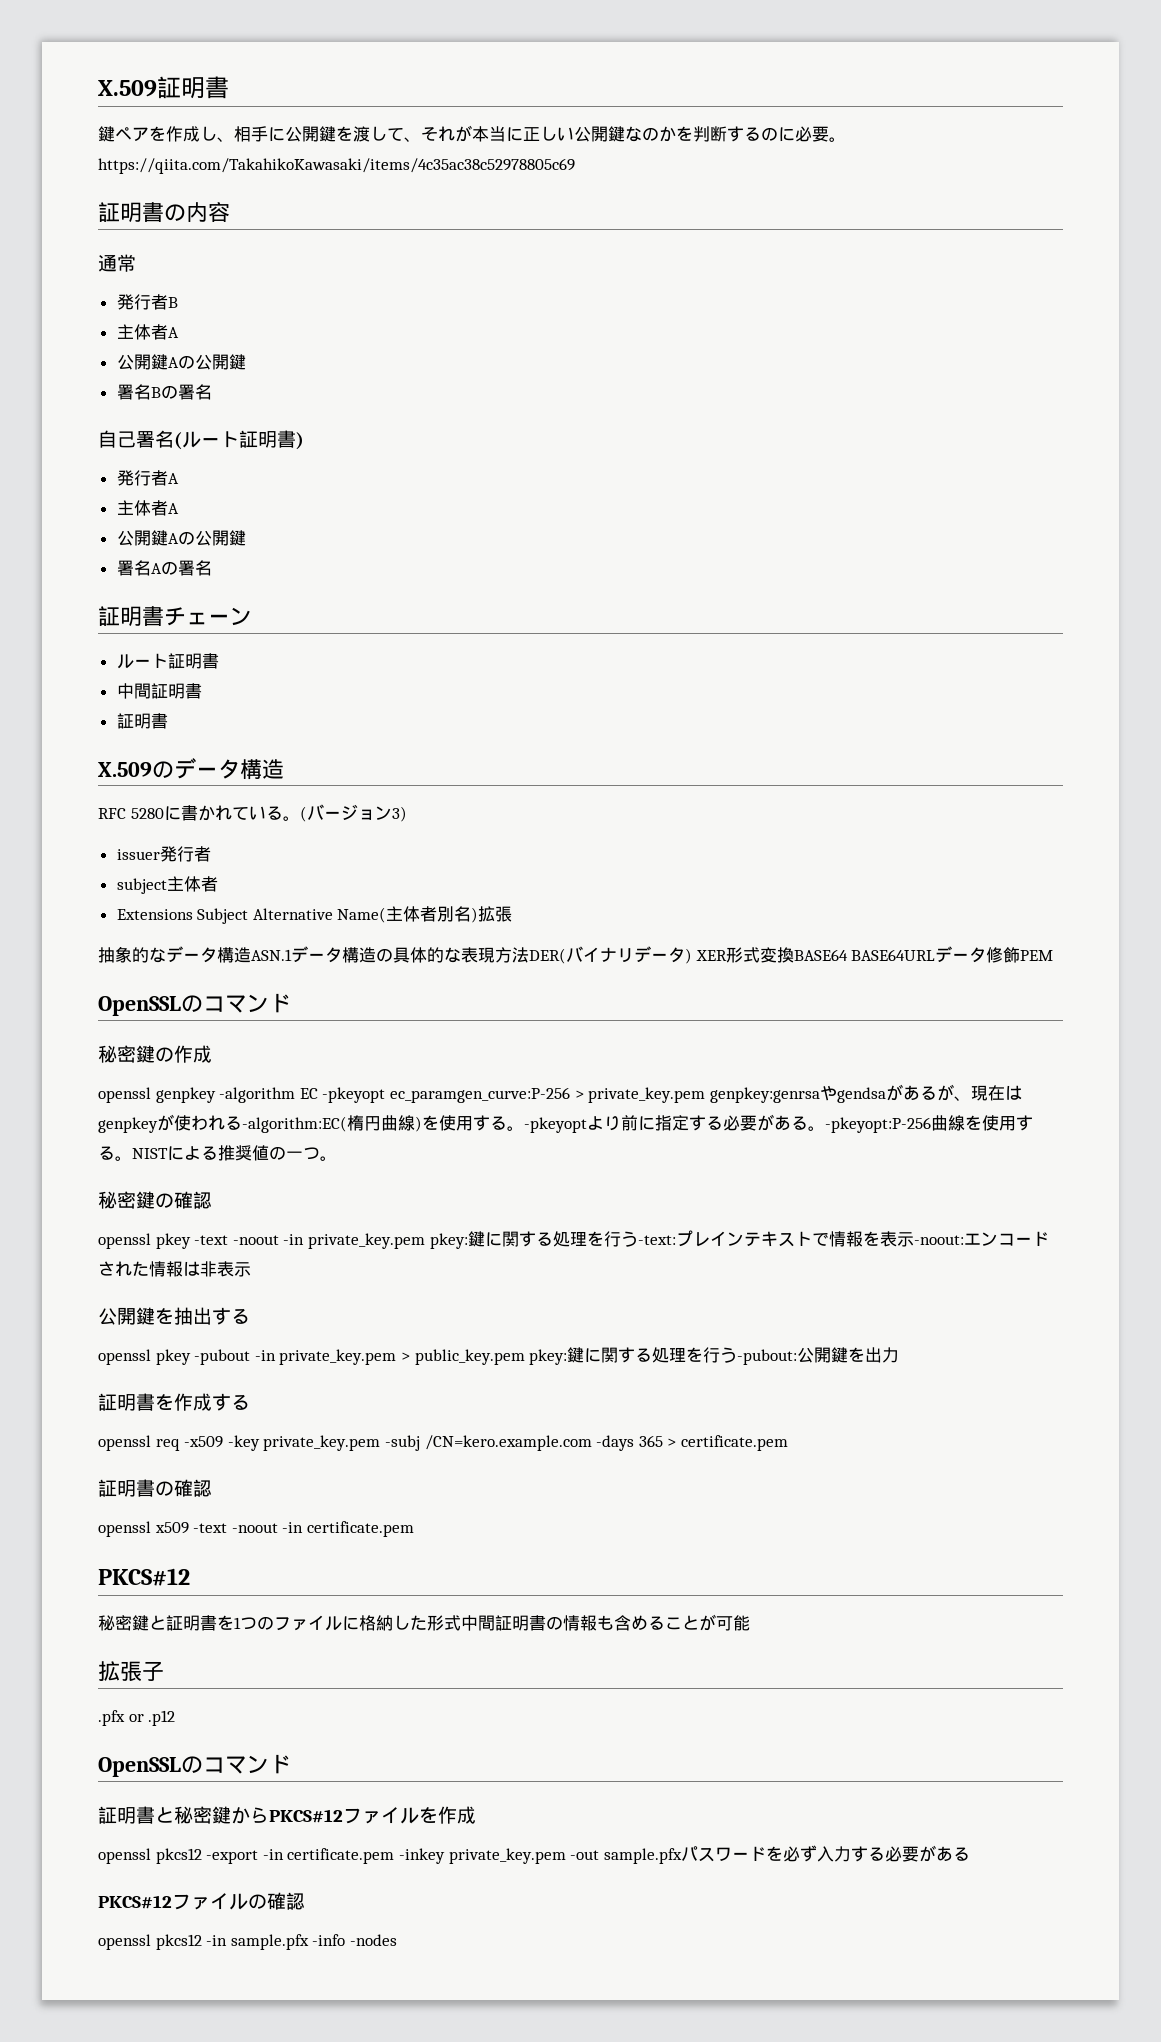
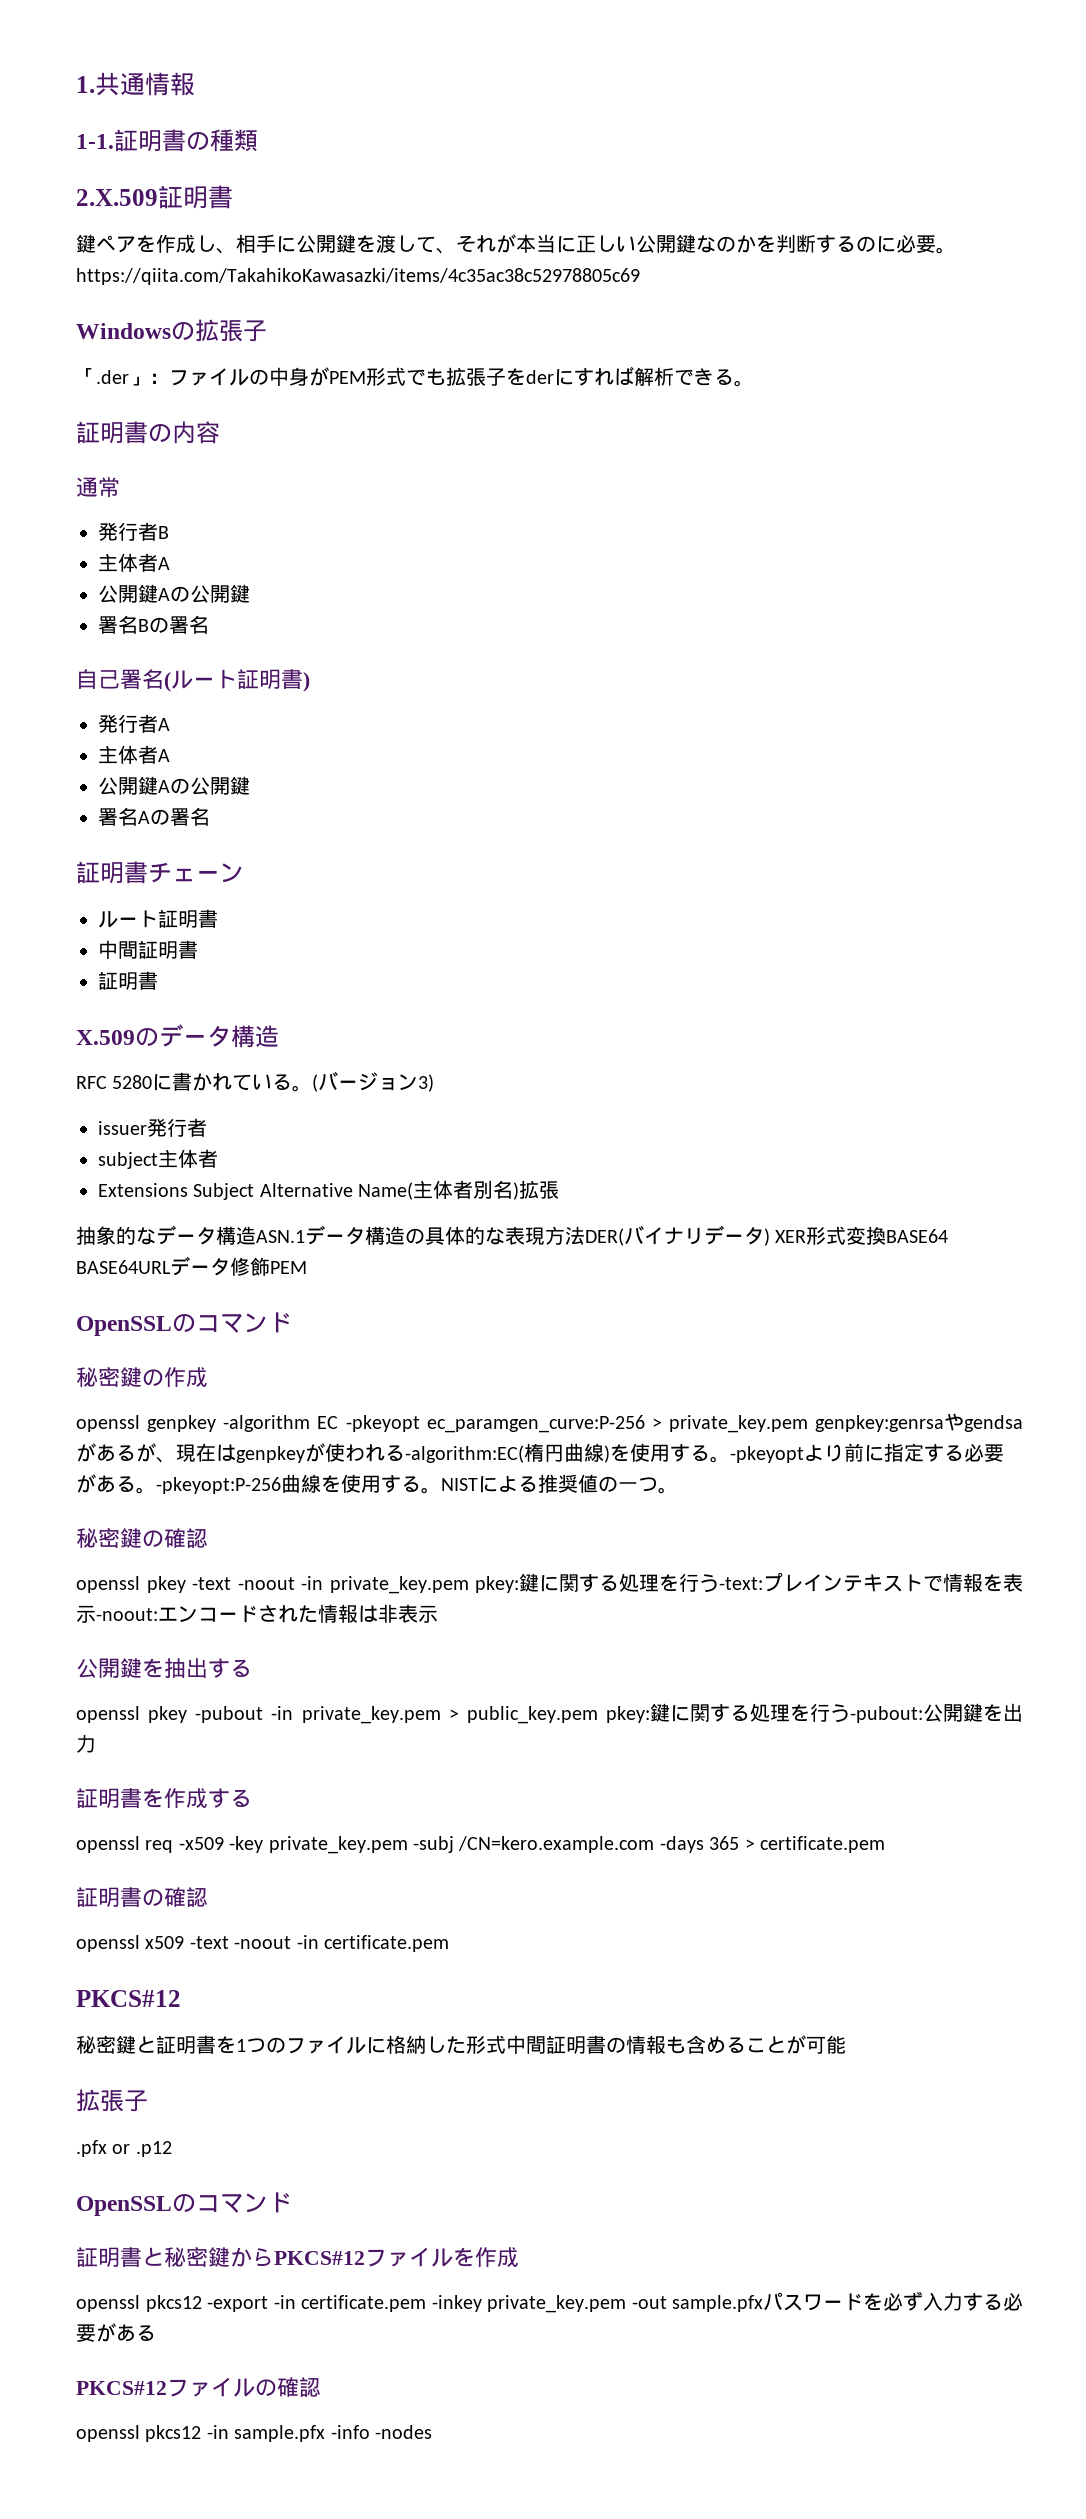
- X.509証明書
+ 1.共通情報
+ 1-1.証明書の種類
+ 2.X.509証明書
- 鍵ペアを作成し、相手に公開鍵を渡して、それが本当に正しい公開鍵なのかを判断するのに必要。https://qiita.com/TakahikoKawasaki/items/4c35ac38c52978805c69
+ 鍵ペアを作成し、相手に公開鍵を渡して、それが本当に正しい公開鍵なのかを判断するのに必要。https://qiita.com/TakahikoKawasazki/items/4c35ac38c52978805c69
+ Windowsの拡張子
+ 「.der」：ファイルの中身がPEM形式でも拡張子をderにすれば解析できる。

